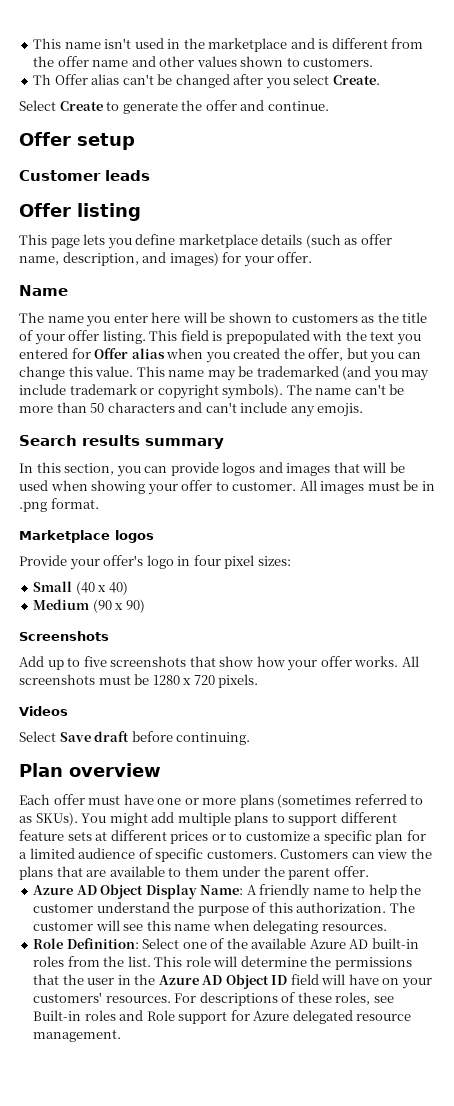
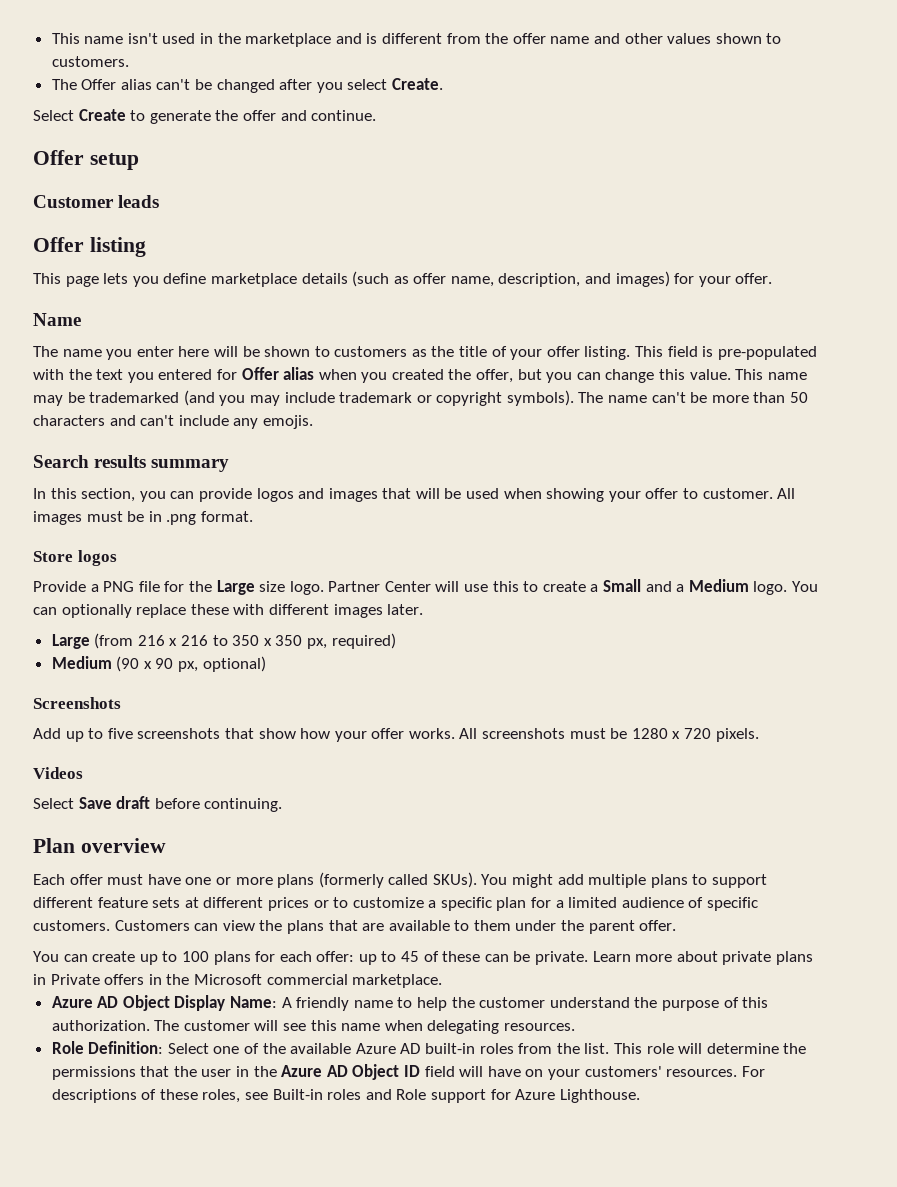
- Th Offer alias can't be changed after you select Create.
+ The Offer alias can't be changed after you select Create.
- This field is prepopulated with the text you entered for Offer alias when you created the offer, but you can change this value.
+ This field is pre-populated with the text you entered for Offer alias when you created the offer, but you can change this value.
- Marketplace logos
+ Store logos
- Provide your offer's logo in four pixel sizes:
- Small (40 x 40)
+ Provide a PNG file for the Large size logo. Partner Center will use this to create a Small and a Medium logo. You can optionally replace these with different images later.
+ Large (from 216 x 216 to 350 x 350 px, required)
- Medium (90 x 90)
+ Medium (90 x 90 px, optional)
- Each offer must have one or more plans (sometimes referred to as SKUs).
+ Each offer must have one or more plans (formerly called SKUs).
+ You can create up to 100 plans for each offer: up to 45 of these can be private. Learn more about private plans in Private offers in the Microsoft commercial marketplace.
- For descriptions of these roles, see Built-in roles and Role support for Azure delegated resource management.
+ For descriptions of these roles, see Built-in roles and Role support for Azure Lighthouse.

